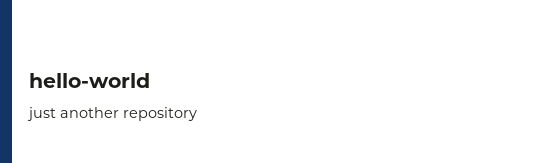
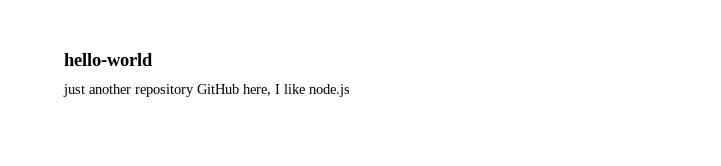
- just another repository
+ just another repository GitHub here, I like node.js

